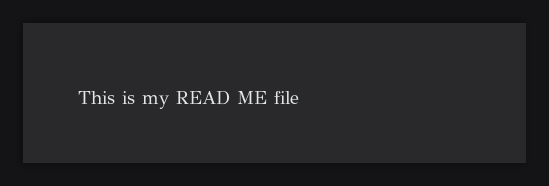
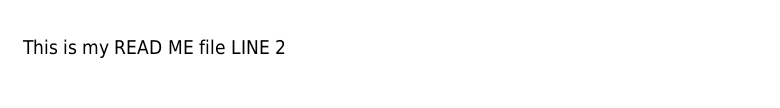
- This is my READ ME file
+ This is my READ ME file LINE 2

